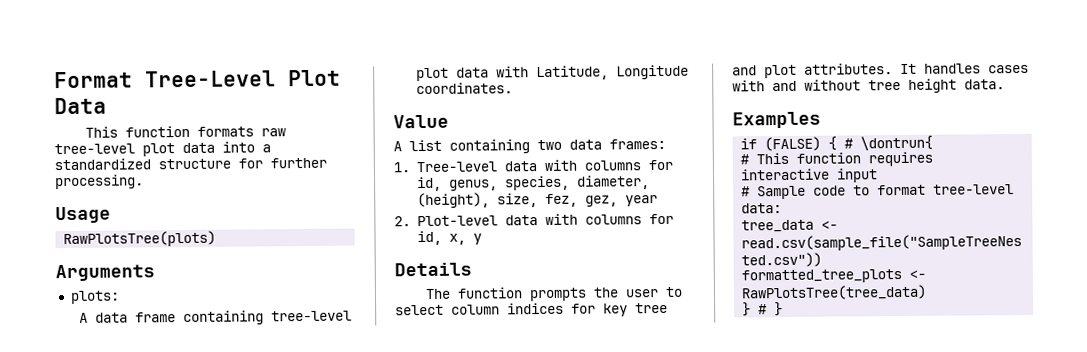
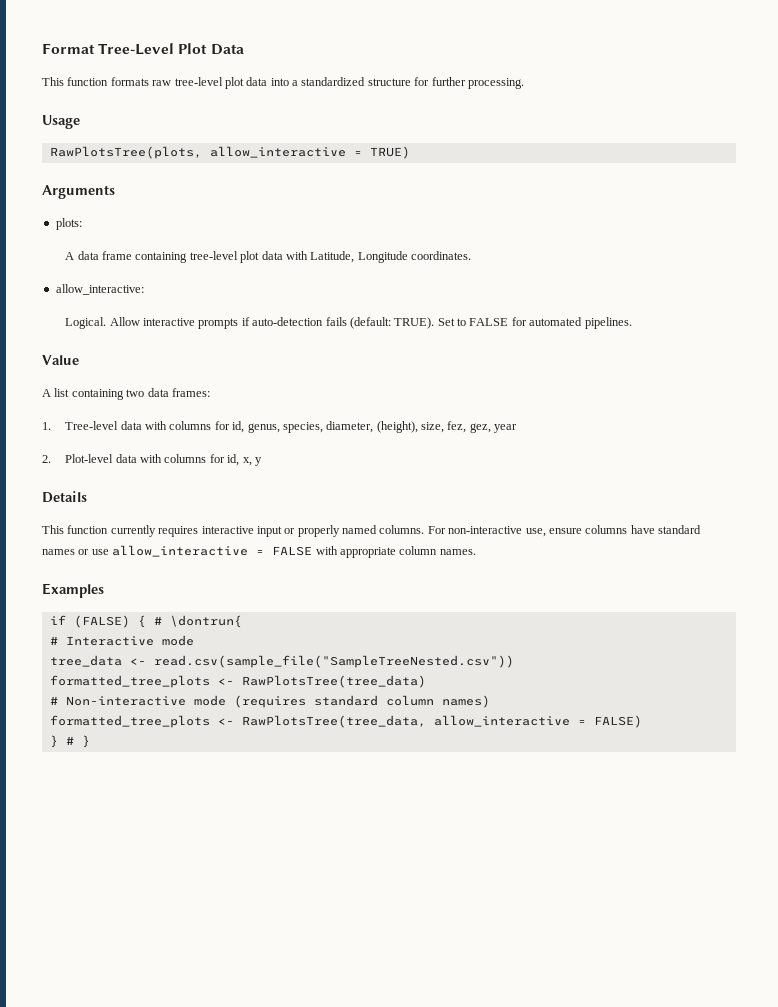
- RawPlotsTree(plots)
+ RawPlotsTree(plots, allow_interactive = TRUE)
+ allow_interactive:
+ Logical. Allow interactive prompts if auto-detection fails (default: TRUE). Set to FALSE for automated pipelines.
- The function prompts the user to select column indices for key tree and plot attributes. It handles cases with and without tree height data.
+ This function currently requires interactive input or properly named columns. For non-interactive use, ensure columns have standard names or use allow_interactive = FALSE with appropriate column names.
- # This function requires interactive input
- # Sample code to format tree-level data:
+ # Interactive mode
+ # Non-interactive mode (requires standard column names)
+ formatted_tree_plots <- RawPlotsTree(tree_data, allow_interactive = FALSE)

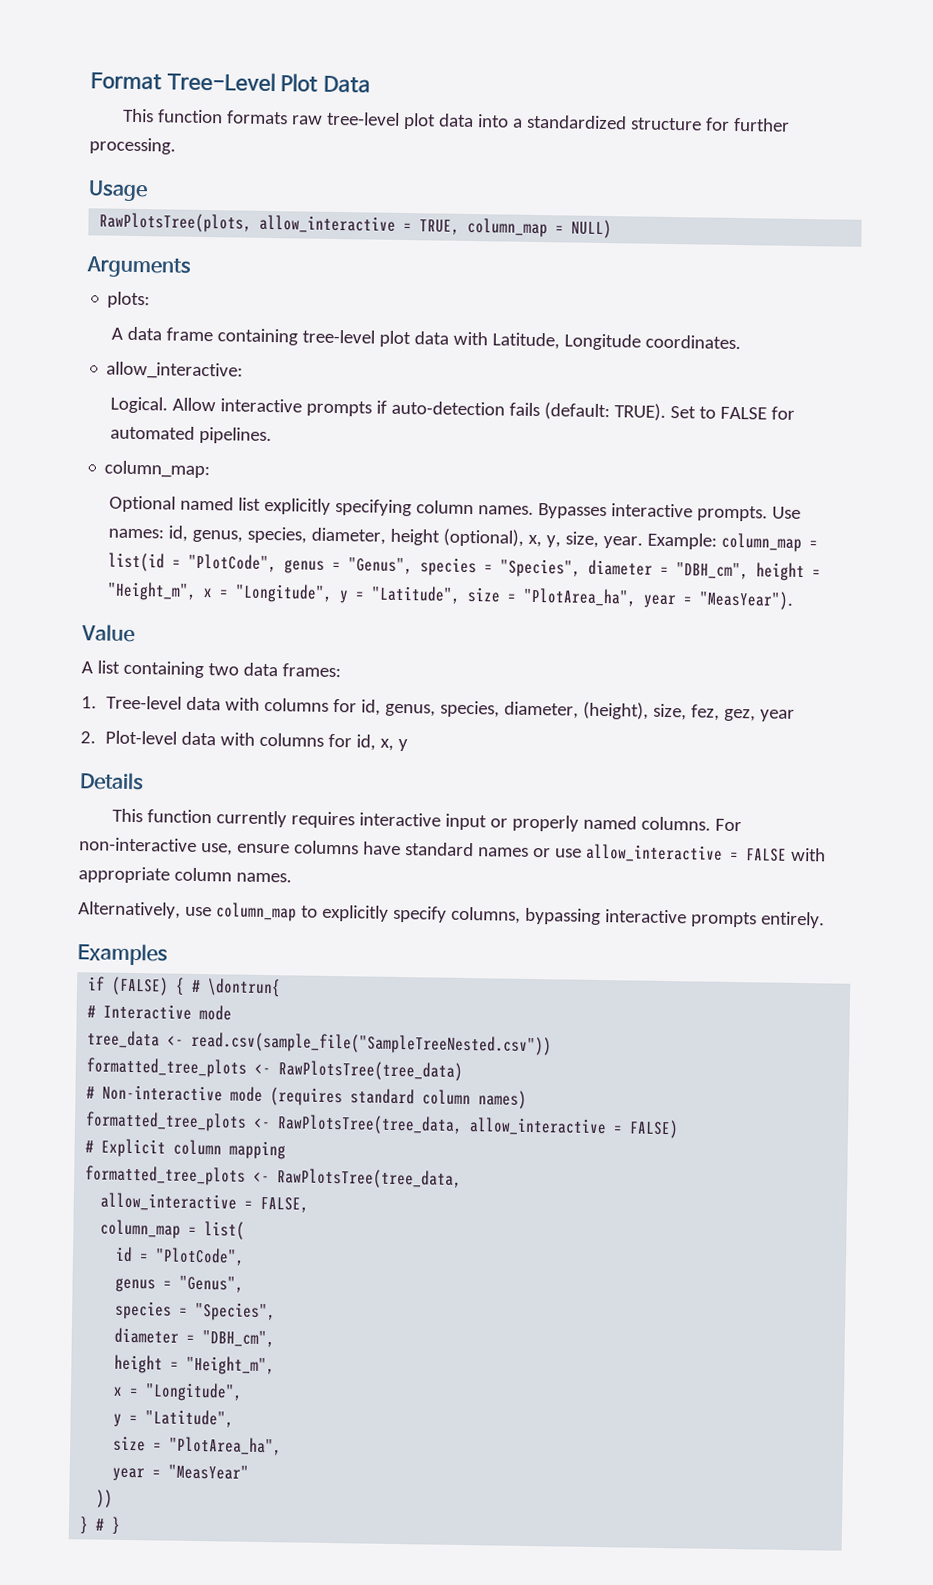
- RawPlotsTree(plots, allow_interactive = TRUE)
+ RawPlotsTree(plots, allow_interactive = TRUE, column_map = NULL)
+ column_map:
+ Optional named list explicitly specifying column names. Bypasses interactive prompts. Use names: id, genus, species, diameter, height (optional), x, y, size, year. Example: column_map = list(id = "PlotCode", genus = "Genus", species = "Species", diameter = "DBH_cm", height = "Height_m", x = "Longitude", y = "Latitude", size = "PlotArea_ha", year = "MeasYear").
+ Alternatively, use column_map to explicitly specify columns, bypassing interactive prompts entirely.
+ # Explicit column mapping
+ formatted_tree_plots <- RawPlotsTree(tree_data,
+ allow_interactive = FALSE,
+ column_map = list(
+ id = "PlotCode",
+ genus = "Genus",
+ species = "Species",
+ diameter = "DBH_cm",
+ height = "Height_m",
+ x = "Longitude",
+ y = "Latitude",
+ size = "PlotArea_ha",
+ year = "MeasYear"
+ ))

